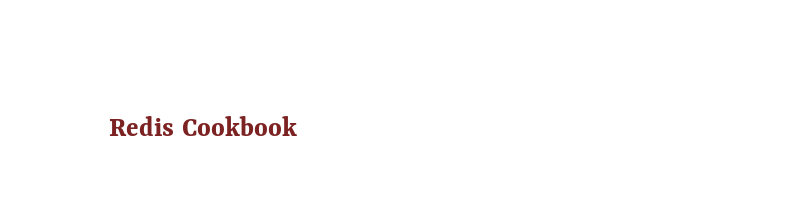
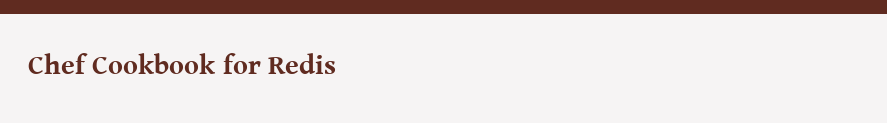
- Redis Cookbook
+ Chef Cookbook for Redis

